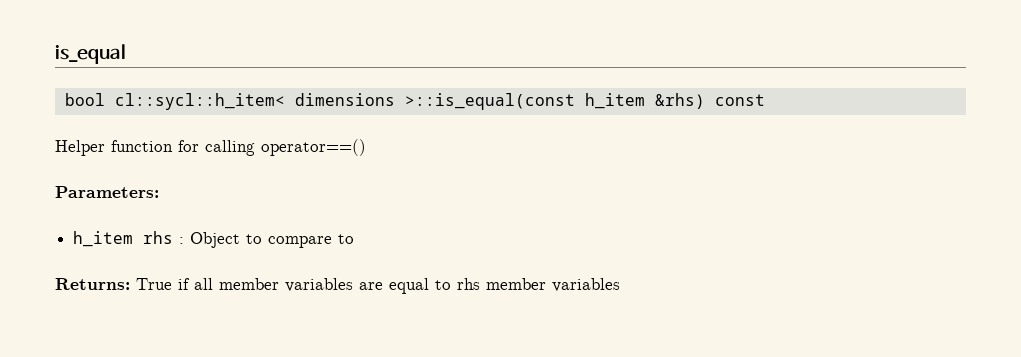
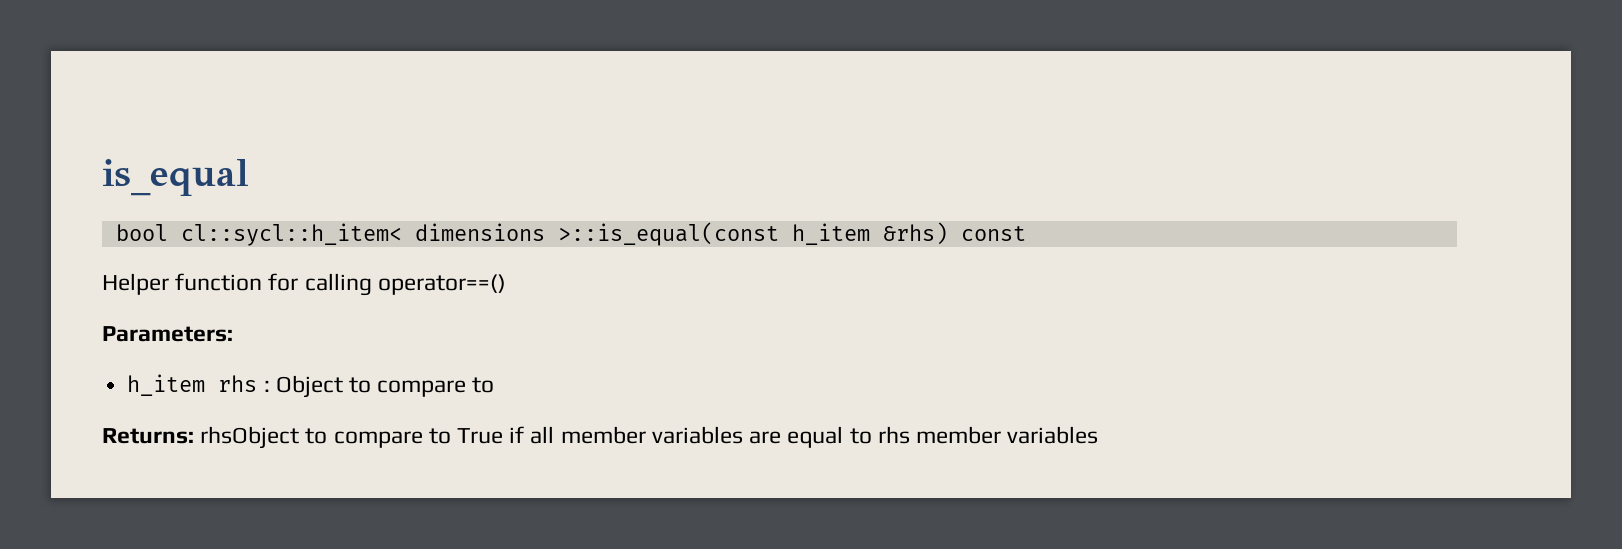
- Returns: True if all member variables are equal to rhs member variables
+ Returns: rhsObject to compare to True if all member variables are equal to rhs member variables

